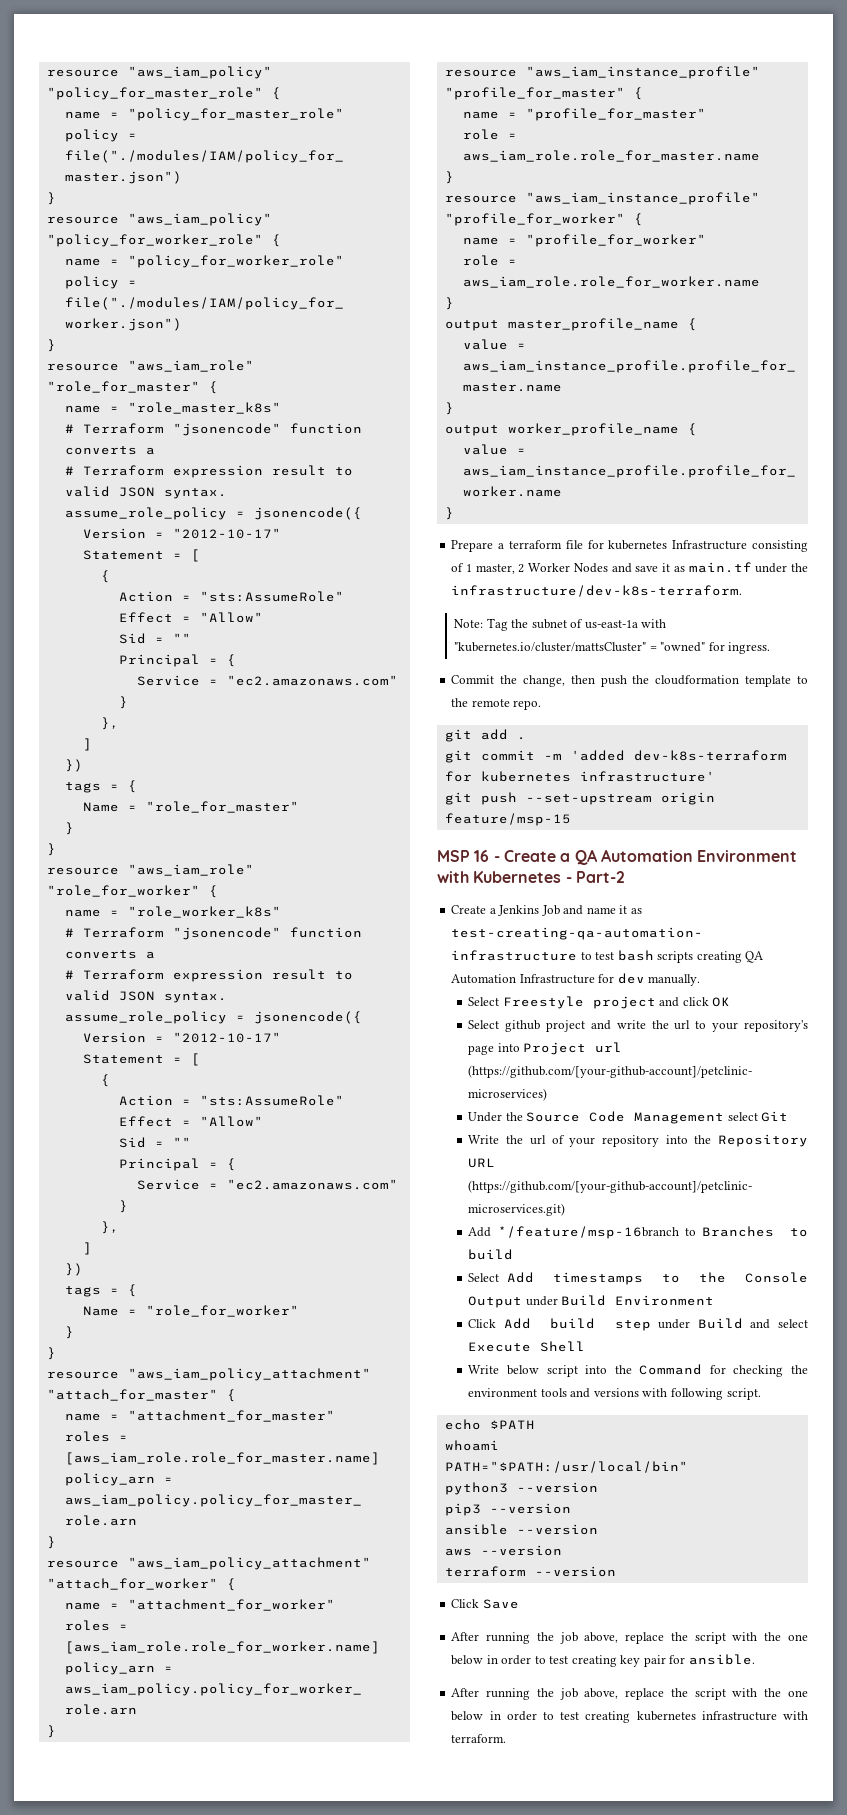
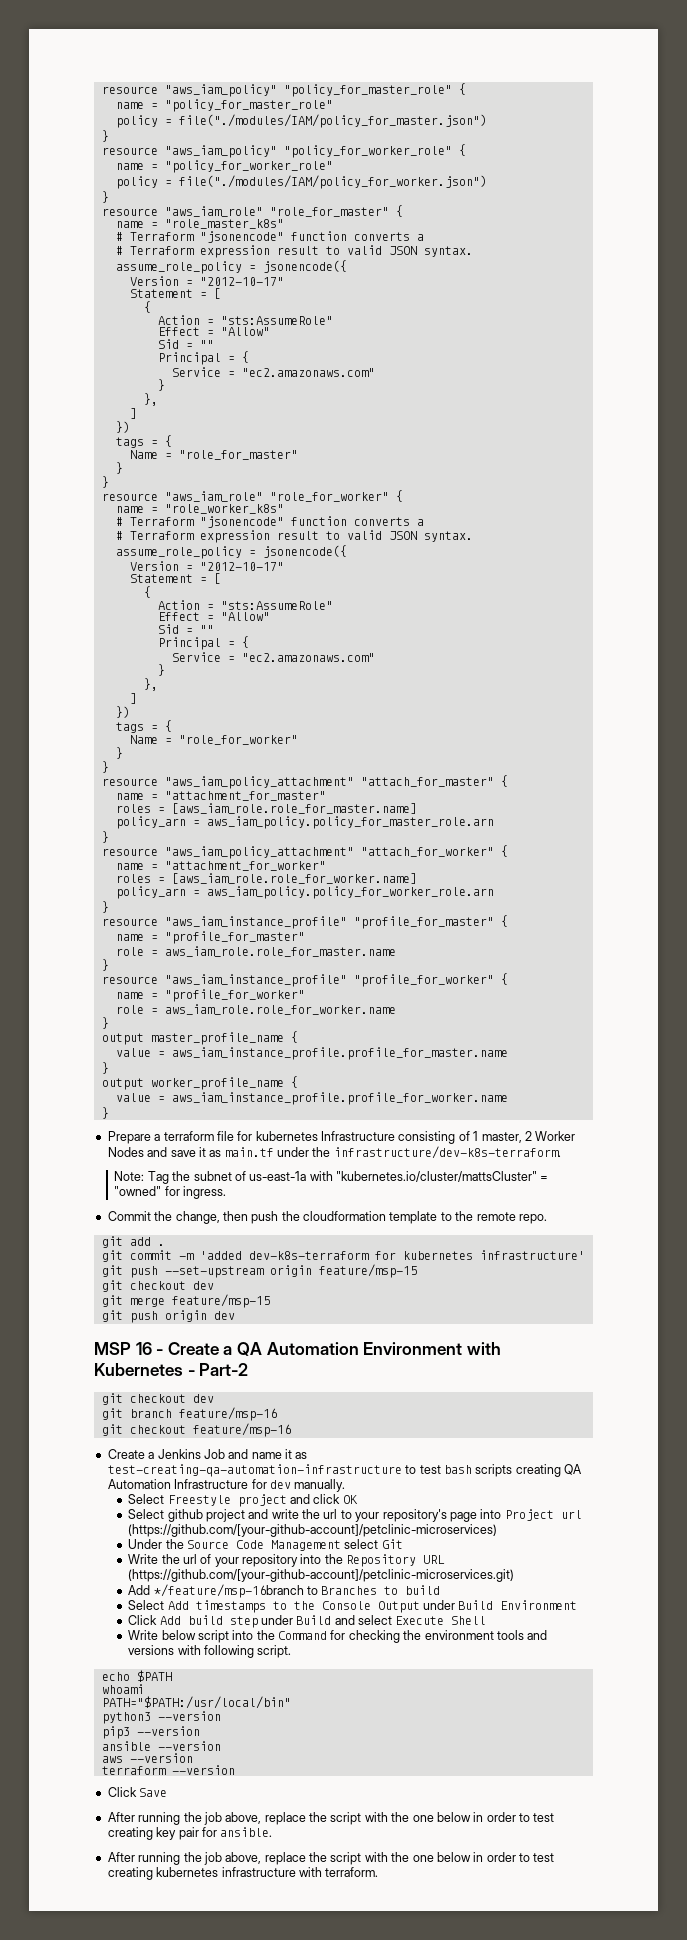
  git push --set-upstream origin feature/msp-15
+ git checkout dev
+ git merge feature/msp-15
+ git push origin dev
  MSP 16 - Create a QA Automation Environment with Kubernetes - Part-2
+ git checkout dev
+ git branch feature/msp-16
+ git checkout feature/msp-16

